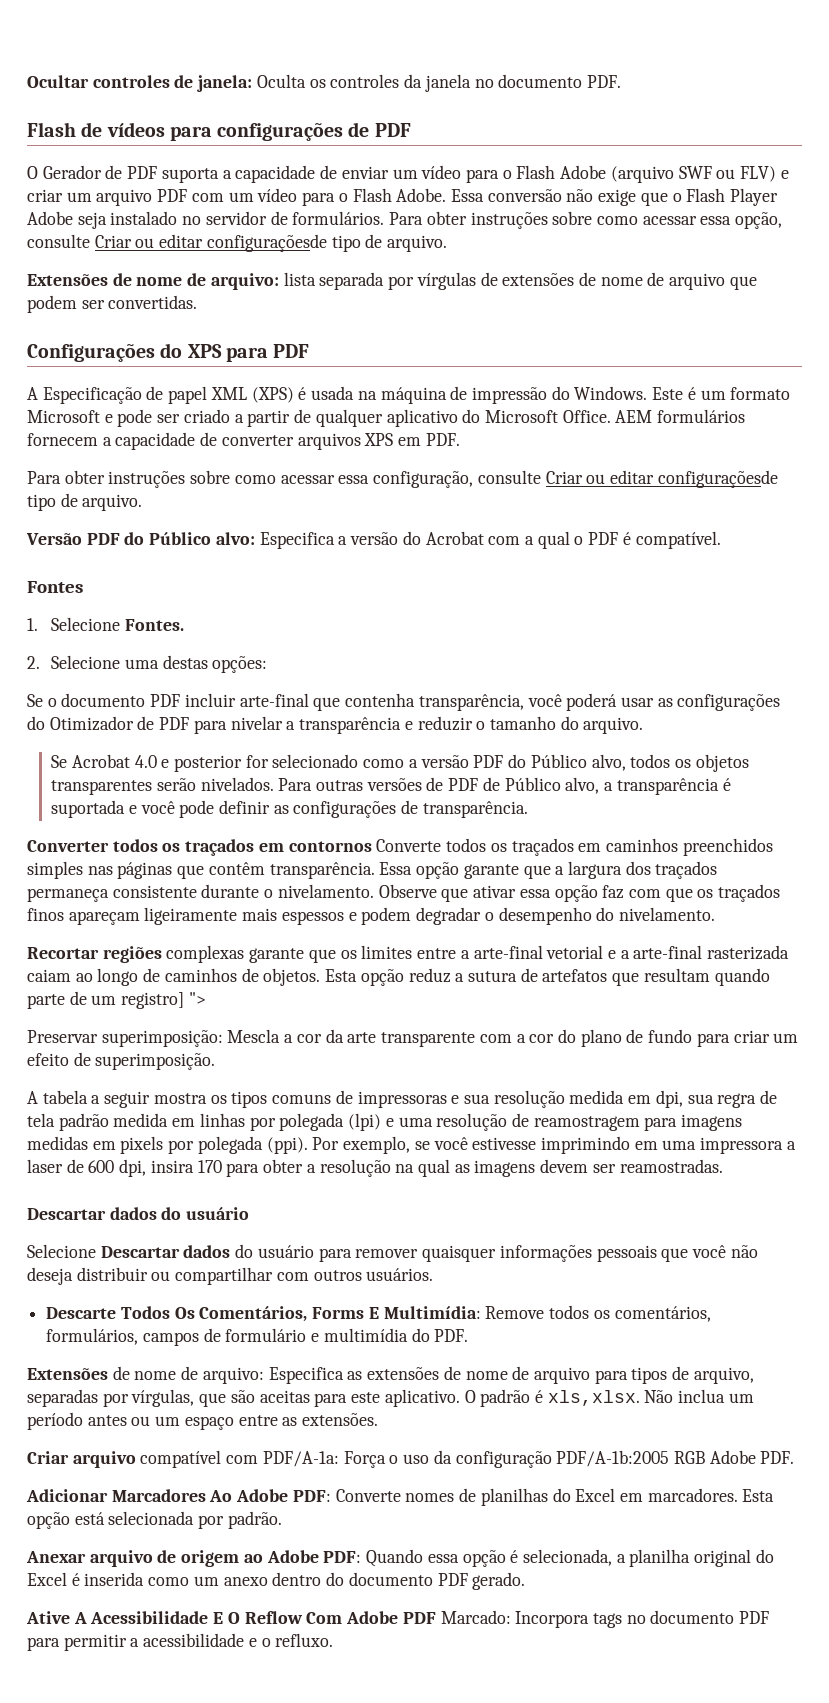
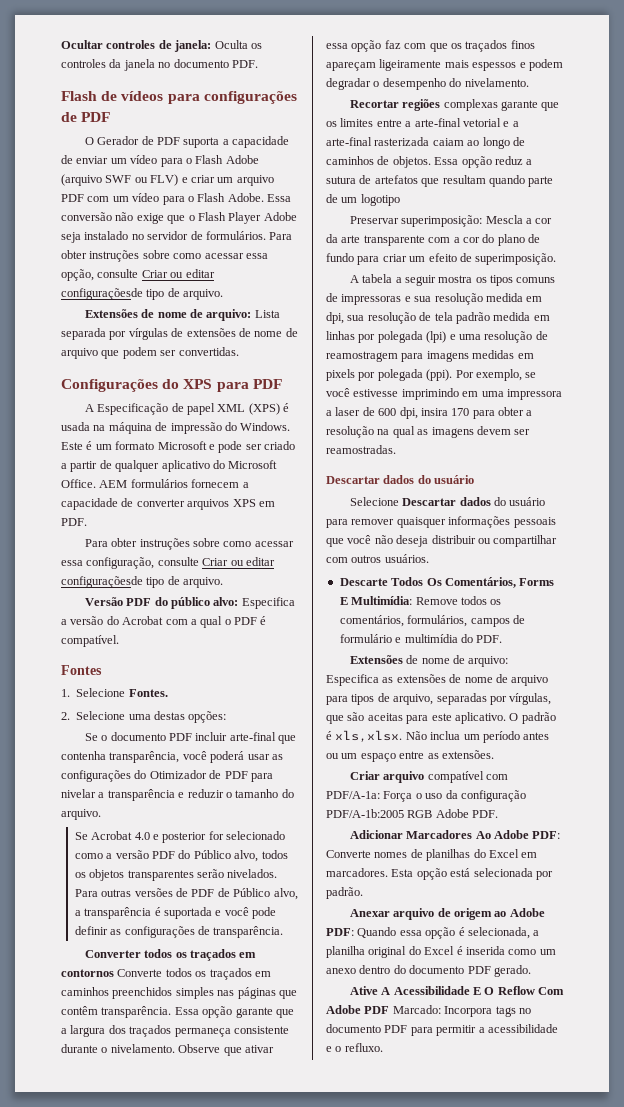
- Extensões de nome de arquivo: lista separada por vírgulas de extensões de nome de arquivo que podem ser convertidas.
+ Extensões de nome de arquivo: Lista separada por vírgulas de extensões de nome de arquivo que podem ser convertidas.
- Versão PDF do Público alvo: Especifica a versão do Acrobat com a qual o PDF é compatível.
+ Versão PDF do público alvo: Especifica a versão do Acrobat com a qual o PDF é compatível.
- Esta opção reduz a sutura de artefatos que resultam quando parte de um registro] ">
+ Essa opção reduz a sutura de artefatos que resultam quando parte de um logotipo
- A tabela a seguir mostra os tipos comuns de impressoras e sua resolução medida em dpi, sua regra de tela padrão medida em linhas por polegada (lpi) e uma resolução de reamostragem para imagens medidas em pixels por polegada (ppi).
+ A tabela a seguir mostra os tipos comuns de impressoras e sua resolução medida em dpi, sua resolução de tela padrão medida em linhas por polegada (lpi) e uma resolução de reamostragem para imagens medidas em pixels por polegada (ppi).

